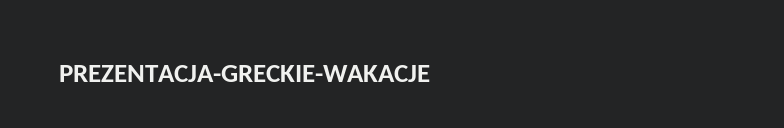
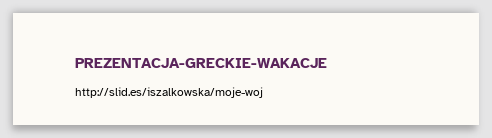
+ http://slid.es/iszalkowska/moje-woj

